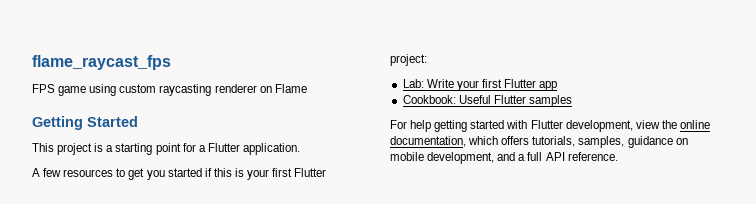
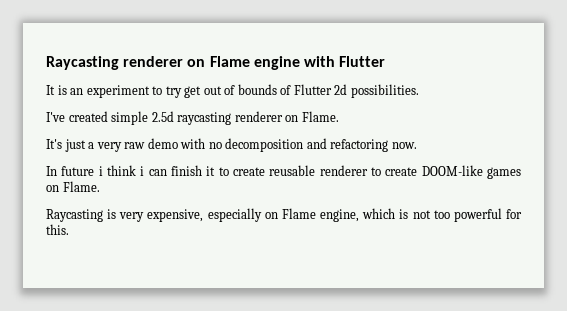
- flame_raycast_fps
- FPS game using custom raycasting renderer on Flame
- Getting Started
- This project is a starting point for a Flutter application.
- A few resources to get you started if this is your first Flutter project:
- Lab: Write your first Flutter app
- Cookbook: Useful Flutter samples
- For help getting started with Flutter development, view the online documentation, which offers tutorials, samples, guidance on mobile development, and a full API reference.
+ Raycasting renderer on Flame engine with Flutter
+ It is an experiment to try get out of bounds of Flutter 2d possibilities.
+ I've created simple 2.5d raycasting renderer on Flame.
+ It's just a very raw demo with no decomposition and refactoring now.
+ In future i think i can finish it to create reusable renderer to create DOOM-like games on Flame.
+ Raycasting is very expensive, especially on Flame engine, which is not too powerful for this.

